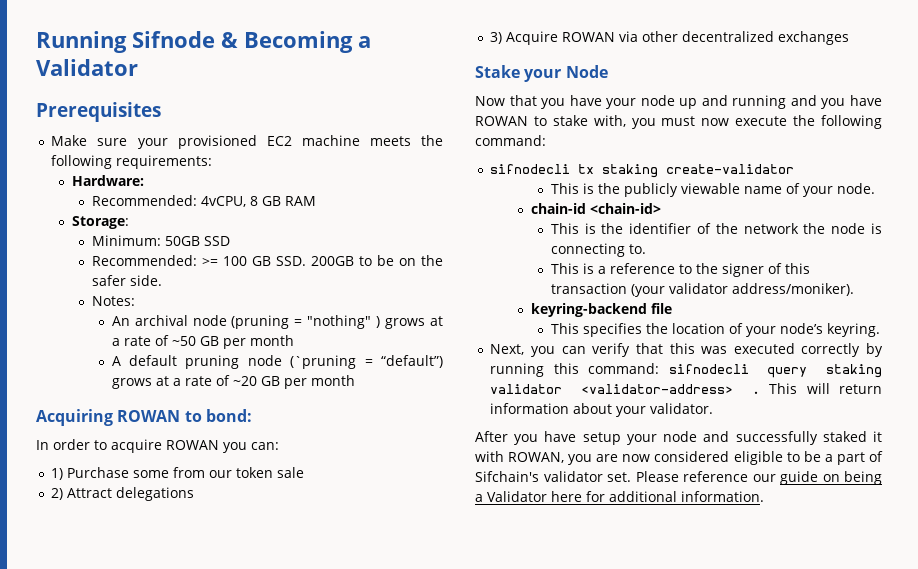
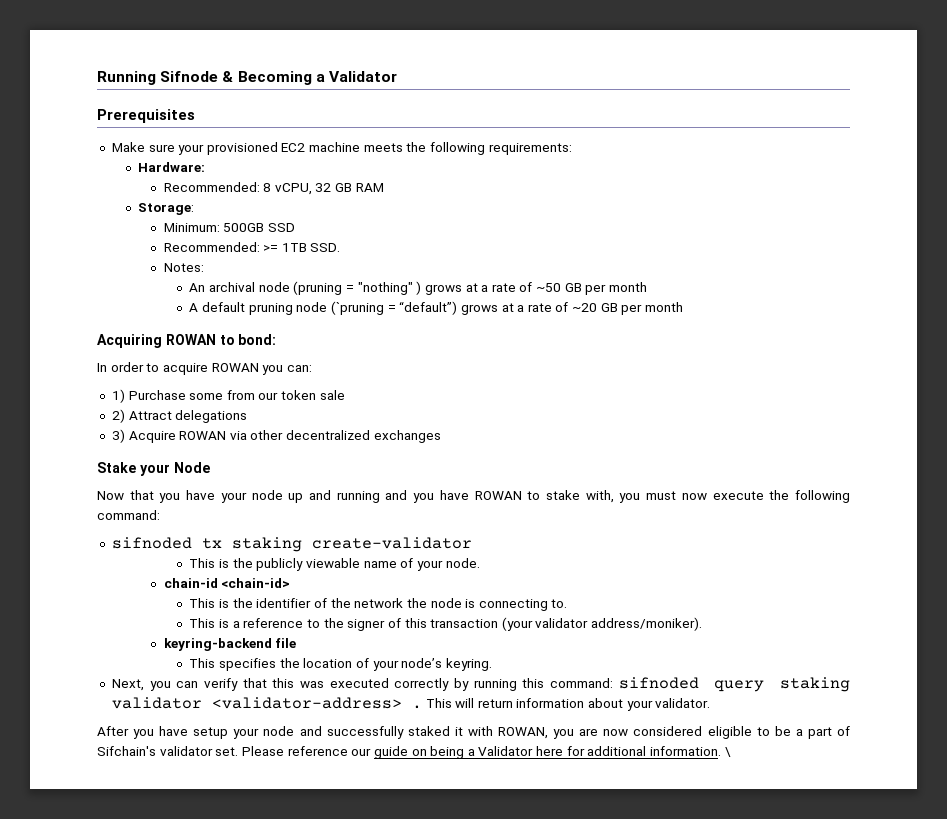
- Recommended: 4vCPU, 8 GB RAM
+ Recommended: 8 vCPU, 32 GB RAM
- Minimum: 50GB SSD
+ Minimum: 500GB SSD
- Recommended: >= 100 GB SSD. 200GB to be on the safer side.
+ Recommended: >= 1TB SSD.
- sifnodecli tx staking create-validator
+ sifnoded tx staking create-validator
- Next, you can verify that this was executed correctly by running this command: sifnodecli query staking validator <validator-address> .
+ Next, you can verify that this was executed correctly by running this command: sifnoded query staking validator <validator-address> .
+ \

